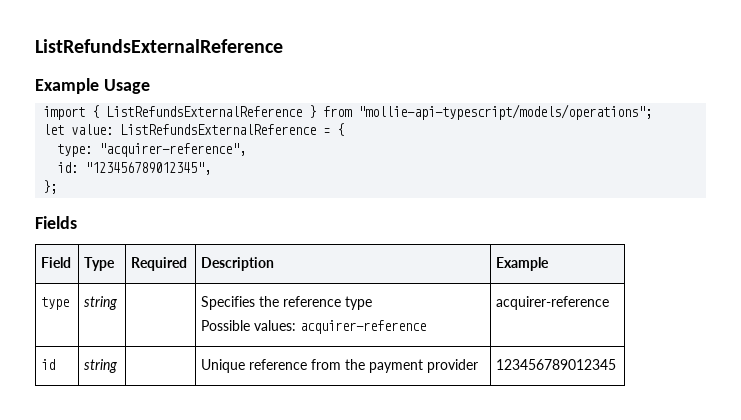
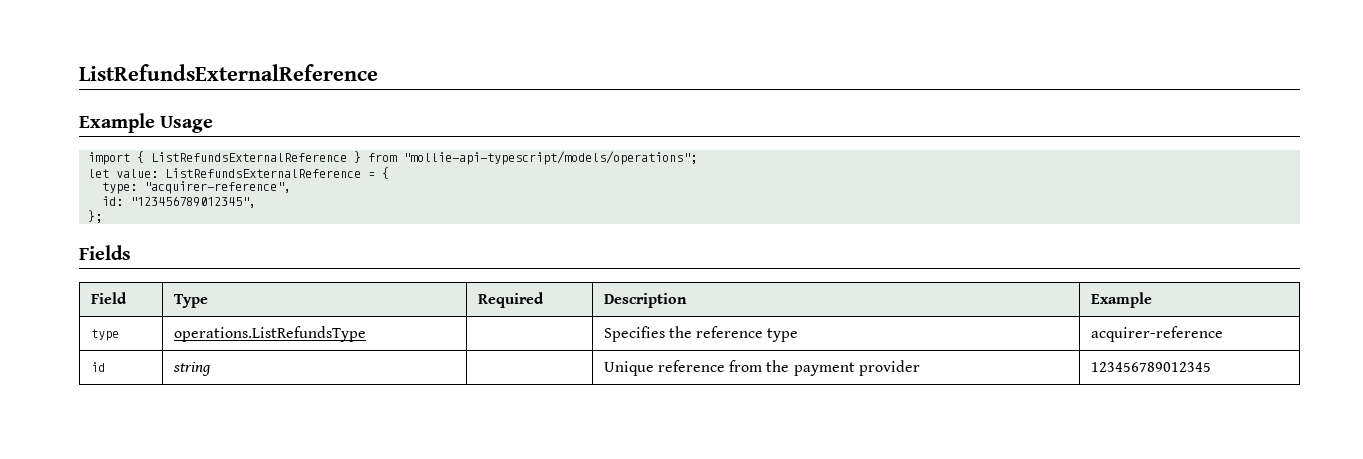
- type | string | | Specifies the reference type
- Possible values: acquirer-reference | acquirer-reference
+ type | operations.ListRefundsType | | Specifies the reference type | acquirer-reference

